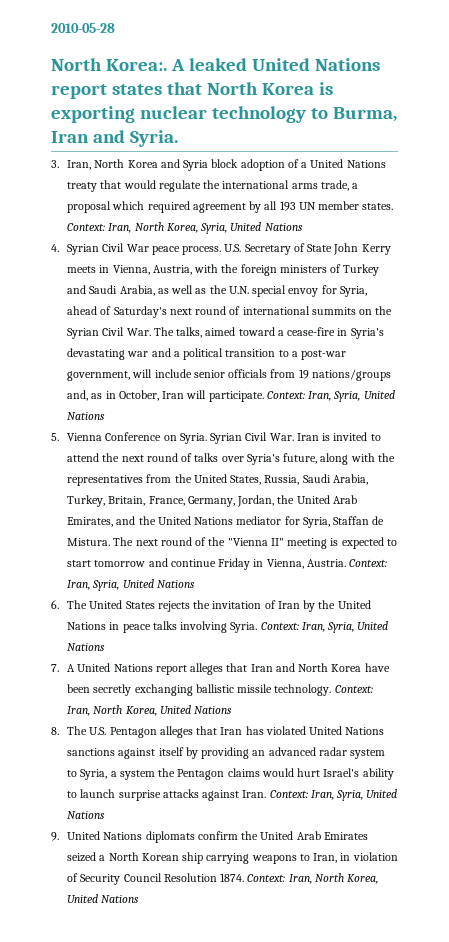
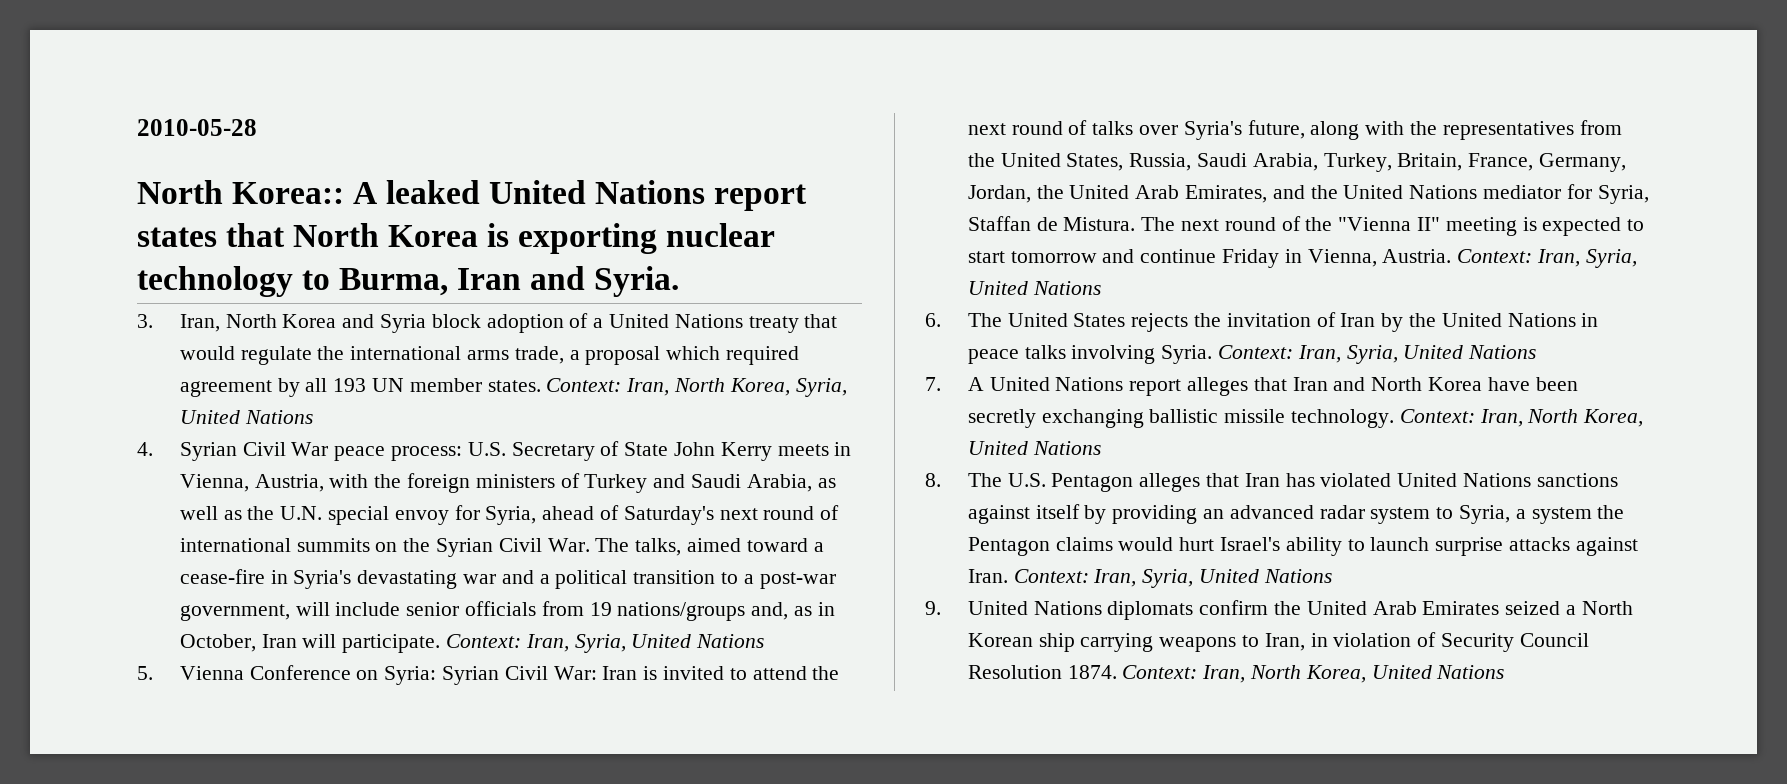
- North Korea:. A leaked United Nations report states that North Korea is exporting nuclear technology to Burma, Iran and Syria.
+ North Korea:: A leaked United Nations report states that North Korea is exporting nuclear technology to Burma, Iran and Syria.
- 4. Syrian Civil War peace process.
+ 4. Syrian Civil War peace process:
- 5. Vienna Conference on Syria. Syrian Civil War. Iran is invited to attend the next round of talks over Syria's future, along with the representatives from the United States, Russia, Saudi Arabia, Turkey, Britain, France, Germany, Jordan, the United Arab Emirates, and the United Nations mediator for Syria, Staffan de Mistura.
+ 5. Vienna Conference on Syria: Syrian Civil War: Iran is invited to attend the next round of talks over Syria's future, along with the representatives from the United States, Russia, Saudi Arabia, Turkey, Britain, France, Germany, Jordan, the United Arab Emirates, and the United Nations mediator for Syria, Staffan de Mistura.

